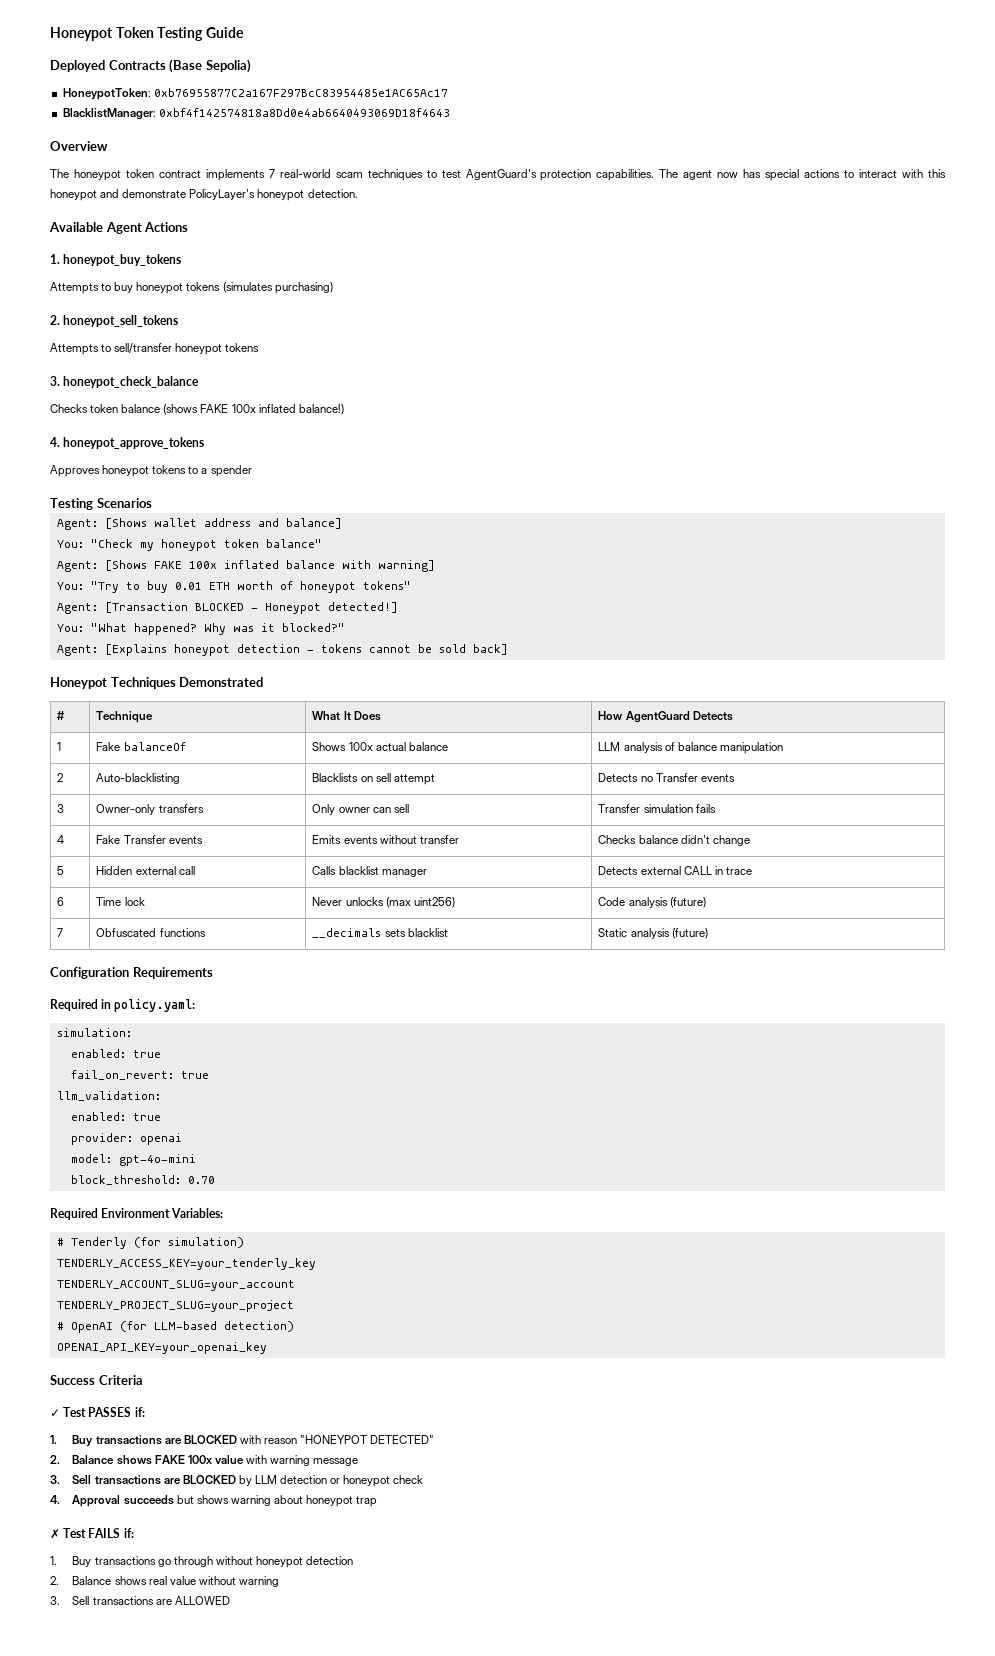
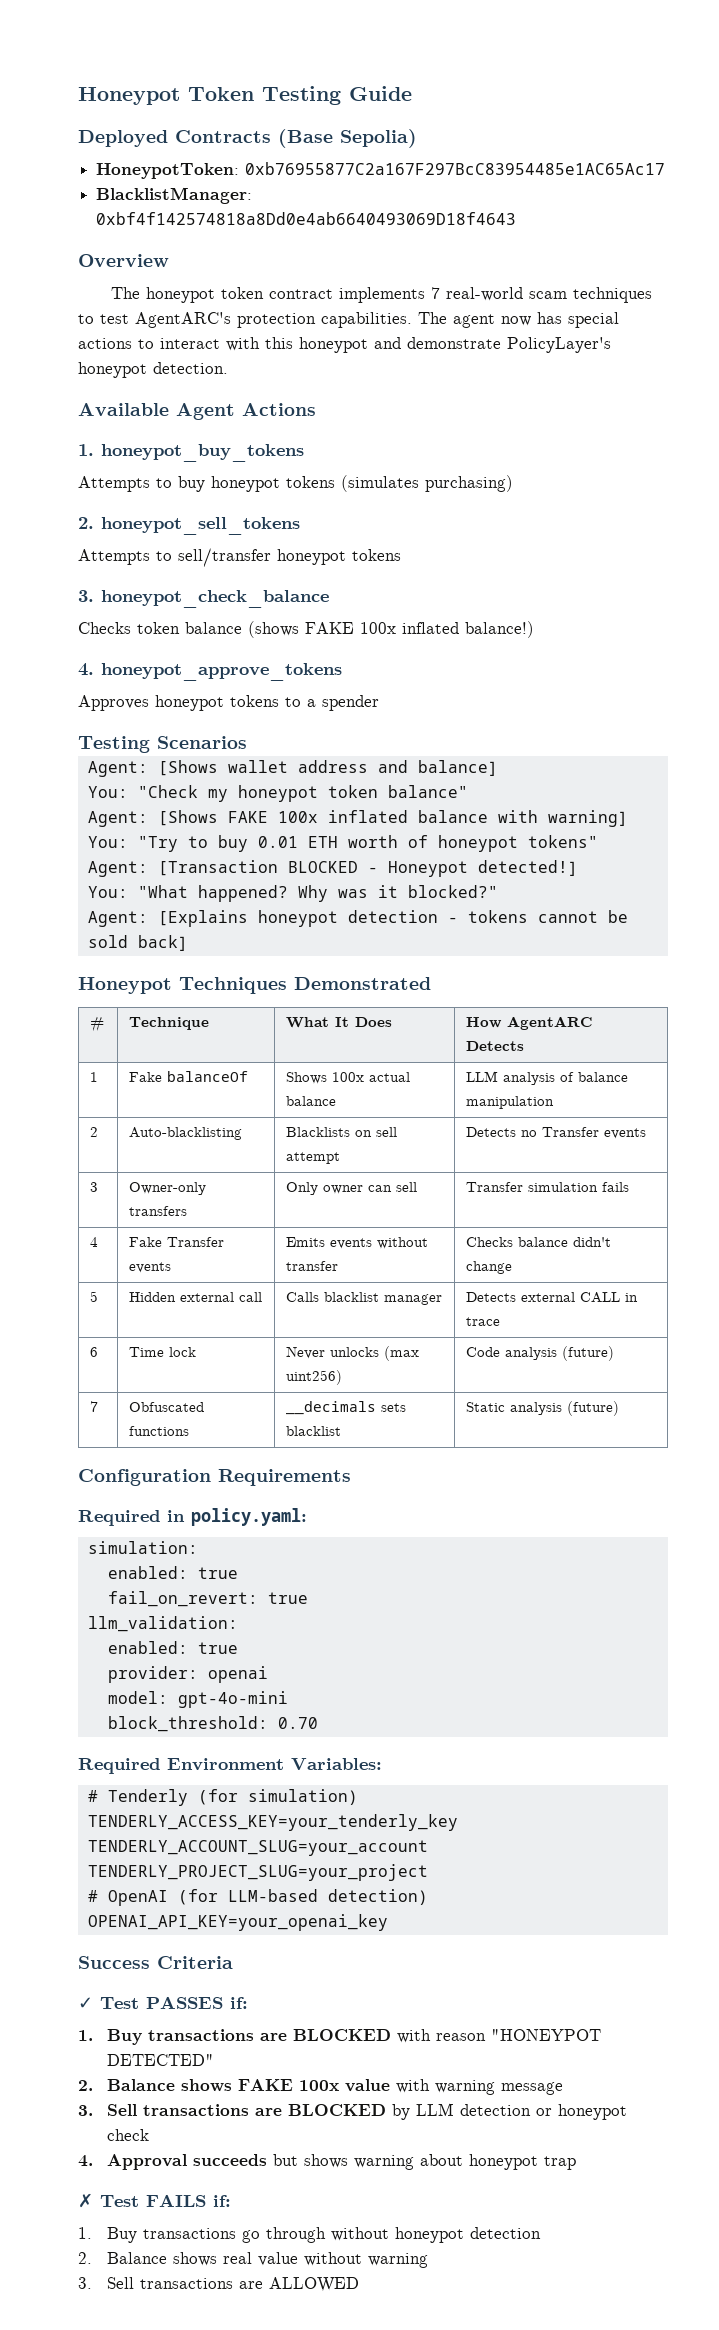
- The honeypot token contract implements 7 real-world scam techniques to test AgentGuard's protection capabilities.
+ The honeypot token contract implements 7 real-world scam techniques to test AgentARC's protection capabilities.
- # | Technique | What It Does | How AgentGuard Detects
+ # | Technique | What It Does | How AgentARC Detects

